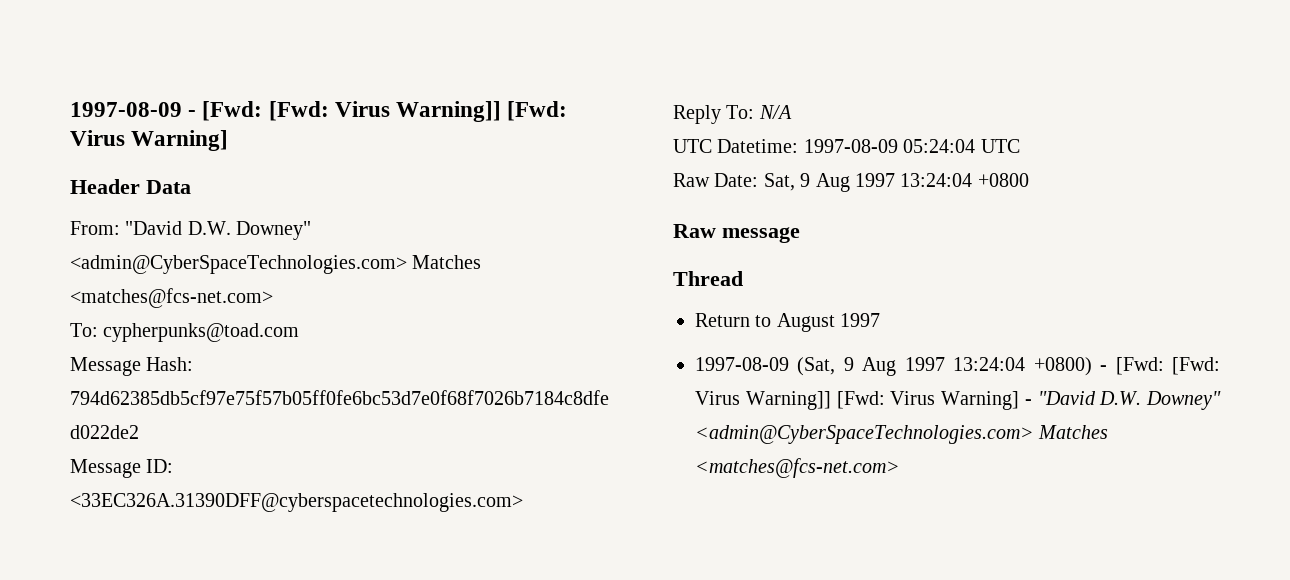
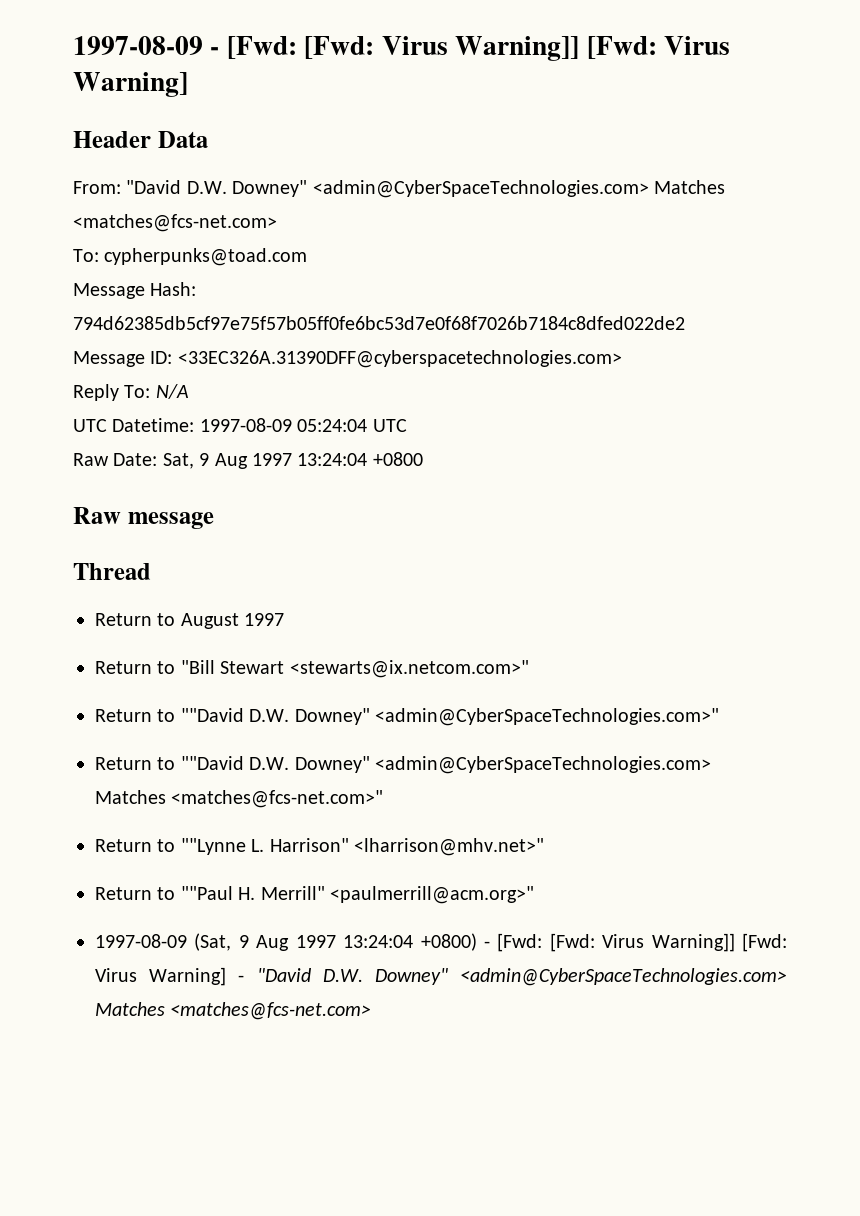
+ Return to "Bill Stewart <stewarts@ix.netcom.com>"
+ Return to ""David D.W. Downey" <admin@CyberSpaceTechnologies.com>"
+ Return to ""David D.W. Downey" <admin@CyberSpaceTechnologies.com> Matches <matches@fcs-net.com>"
+ Return to ""Lynne L. Harrison" <lharrison@mhv.net>"
+ Return to ""Paul H. Merrill" <paulmerrill@acm.org>"

